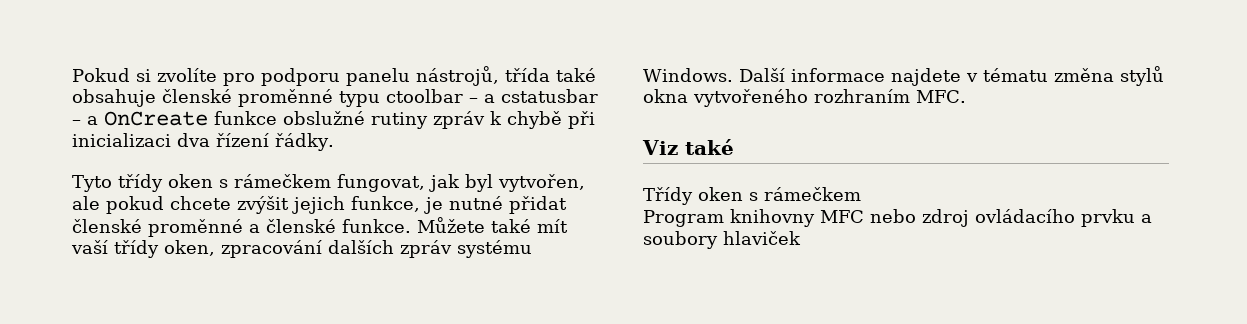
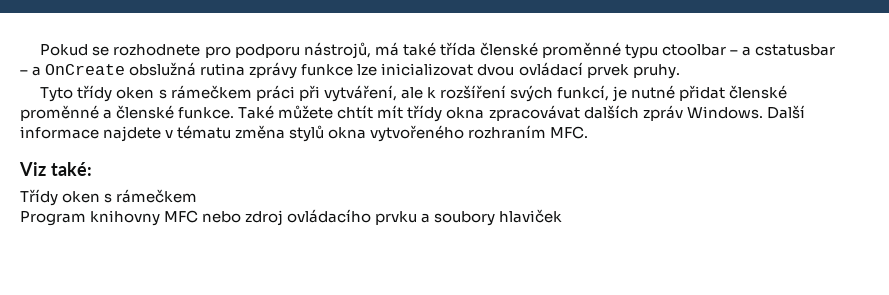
- Pokud si zvolíte pro podporu panelu nástrojů, třída také obsahuje členské proměnné typu ctoolbar – a cstatusbar – a OnCreate funkce obslužné rutiny zpráv k chybě při inicializaci dva řízení řádky.
+ Pokud se rozhodnete pro podporu nástrojů, má také třída členské proměnné typu ctoolbar – a cstatusbar – a OnCreate obslužná rutina zprávy funkce lze inicializovat dvou ovládací prvek pruhy.
- Tyto třídy oken s rámečkem fungovat, jak byl vytvořen, ale pokud chcete zvýšit jejich funkce, je nutné přidat členské proměnné a členské funkce.
+ Tyto třídy oken s rámečkem práci při vytváření, ale k rozšíření svých funkcí, je nutné přidat členské proměnné a členské funkce.
- Můžete také mít vaší třídy oken, zpracování dalších zpráv systému Windows.
+ Také můžete chtít mít třídy okna zpracovávat dalších zpráv Windows.
- Viz také
+ Viz také:

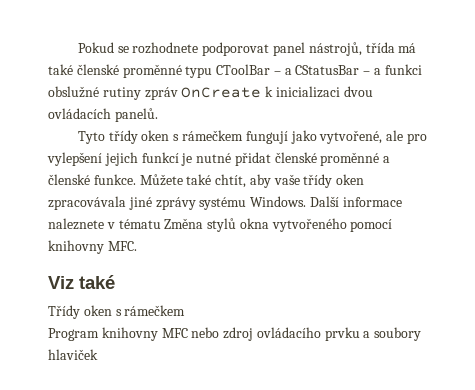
- Pokud se rozhodnete pro podporu nástrojů, má také třída členské proměnné typu ctoolbar – a cstatusbar – a OnCreate obslužná rutina zprávy funkce lze inicializovat dvou ovládací prvek pruhy.
+ Pokud se rozhodnete podporovat panel nástrojů, třída má také členské proměnné typu CToolBar – a CStatusBar – a funkci obslužné rutiny zpráv OnCreate k inicializaci dvou ovládacích panelů.
- Tyto třídy oken s rámečkem práci při vytváření, ale k rozšíření svých funkcí, je nutné přidat členské proměnné a členské funkce.
+ Tyto třídy oken s rámečkem fungují jako vytvořené, ale pro vylepšení jejich funkcí je nutné přidat členské proměnné a členské funkce.
- Také můžete chtít mít třídy okna zpracovávat dalších zpráv Windows.
+ Můžete také chtít, aby vaše třídy oken zpracovávala jiné zprávy systému Windows.
- Další informace najdete v tématu změna stylů okna vytvořeného rozhraním MFC.
+ Další informace naleznete v tématu Změna stylů okna vytvořeného pomocí knihovny MFC.
- Viz také:
+ Viz také

